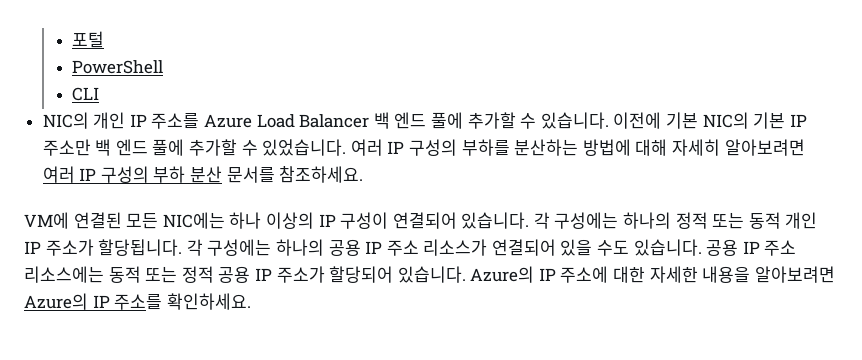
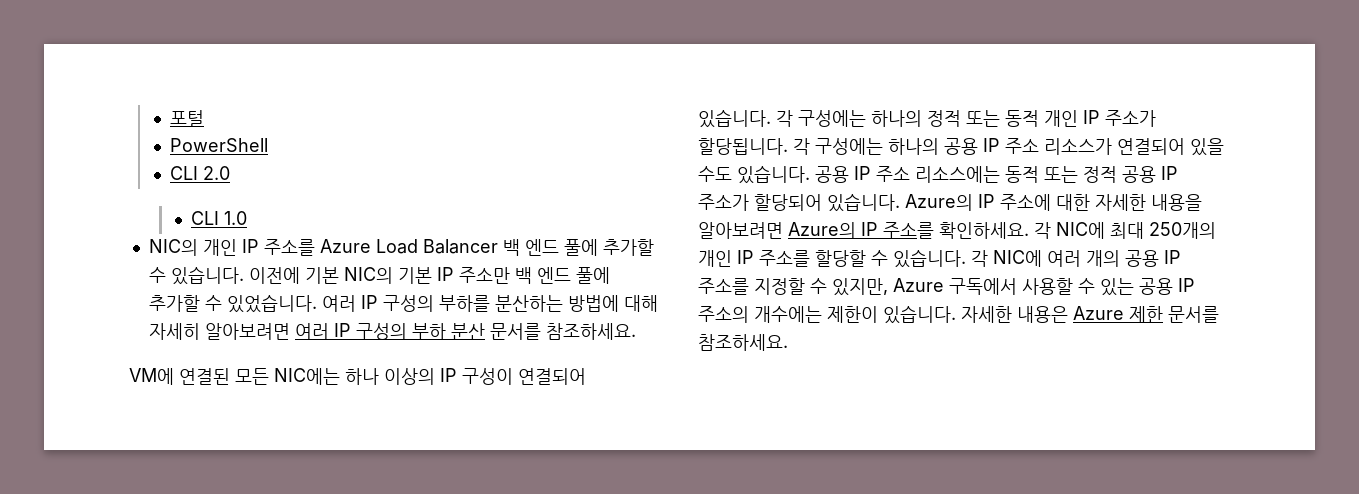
- CLI
+ CLI 2.0
+ CLI 1.0
+ 각 NIC에 최대 250개의 개인 IP 주소를 할당할 수 있습니다. 각 NIC에 여러 개의 공용 IP 주소를 지정할 수 있지만, Azure 구독에서 사용할 수 있는 공용 IP 주소의 개수에는 제한이 있습니다. 자세한 내용은 Azure 제한 문서를 참조하세요.

